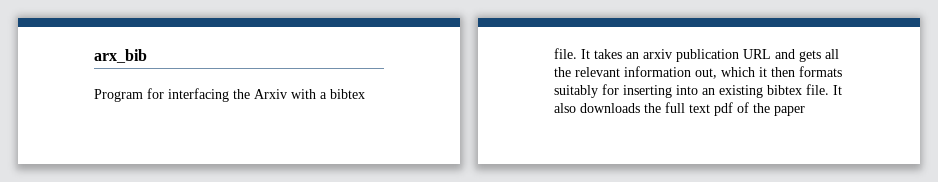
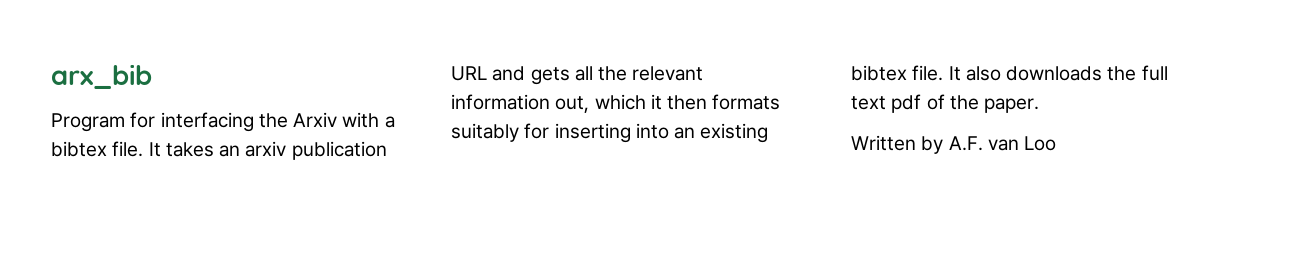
- It also downloads the full text pdf of the paper
+ It also downloads the full text pdf of the paper.
+ Written by A.F. van Loo

